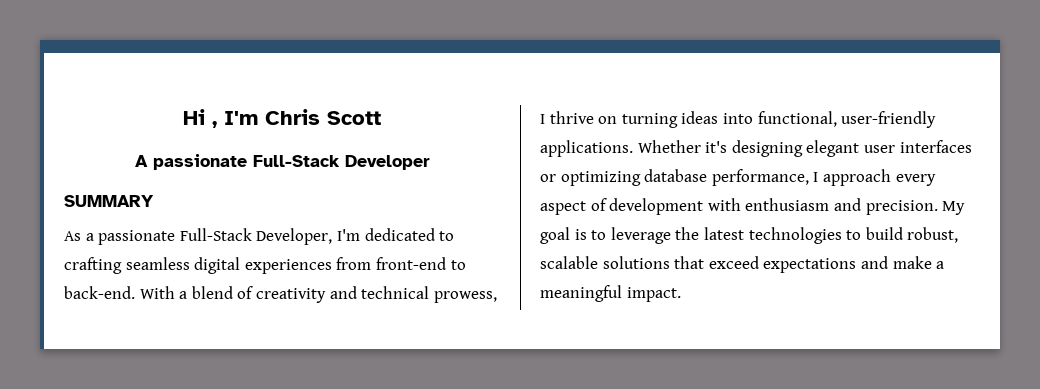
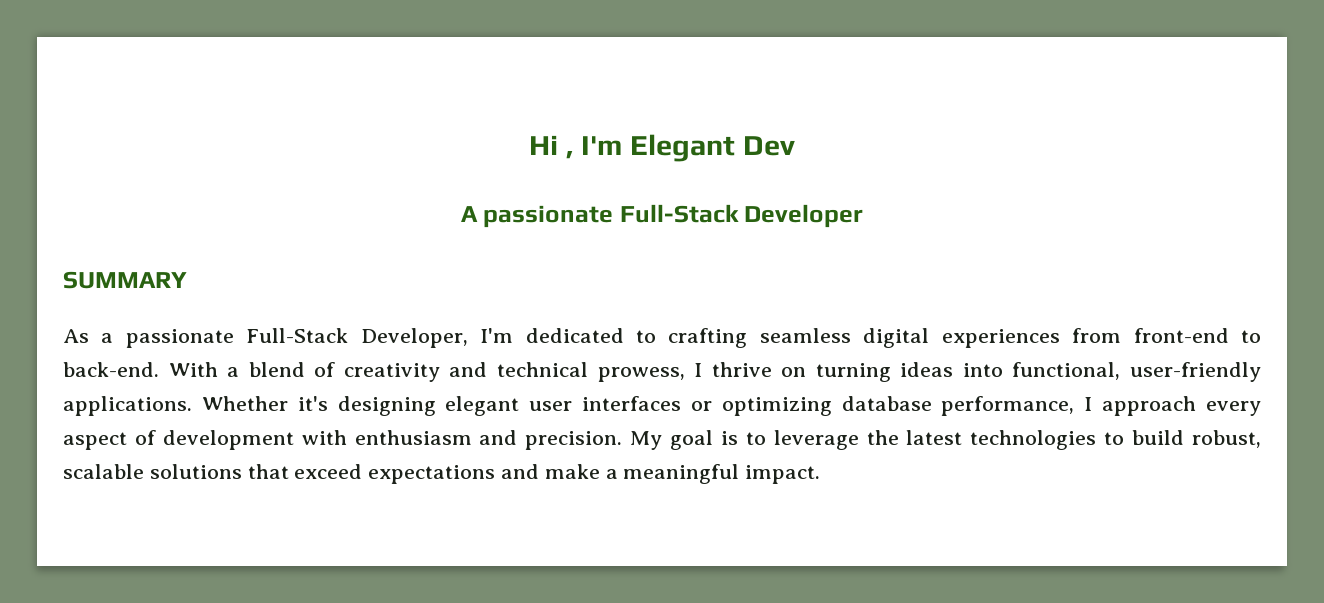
- Hi , I'm Chris Scott
+ Hi , I'm Elegant Dev

